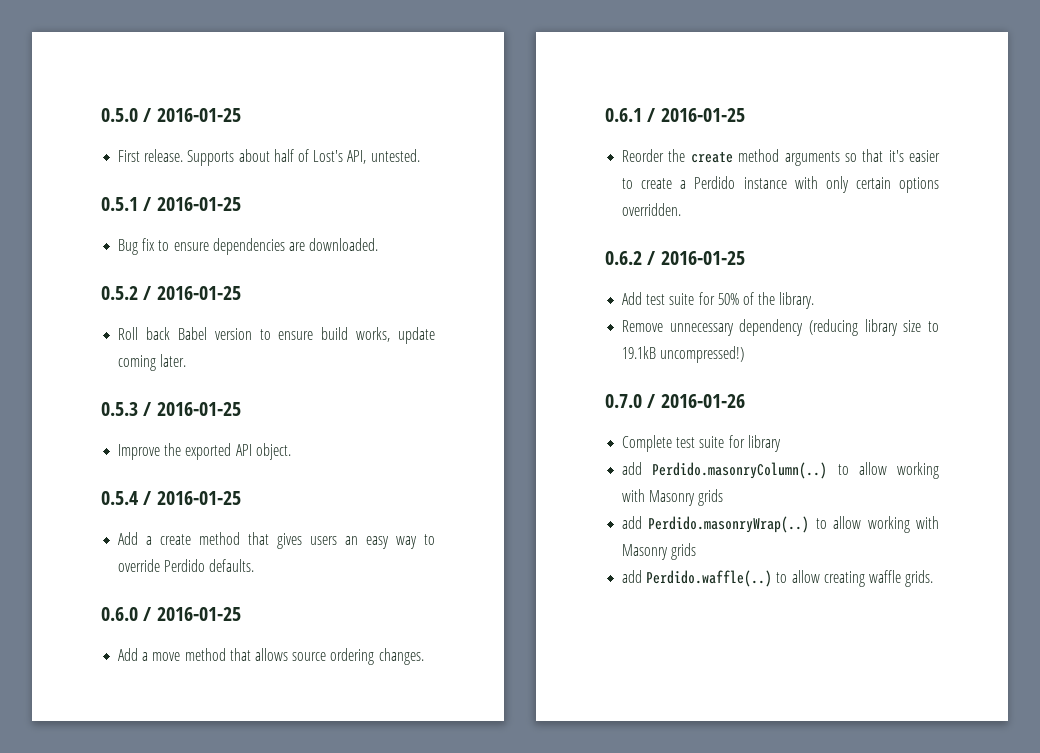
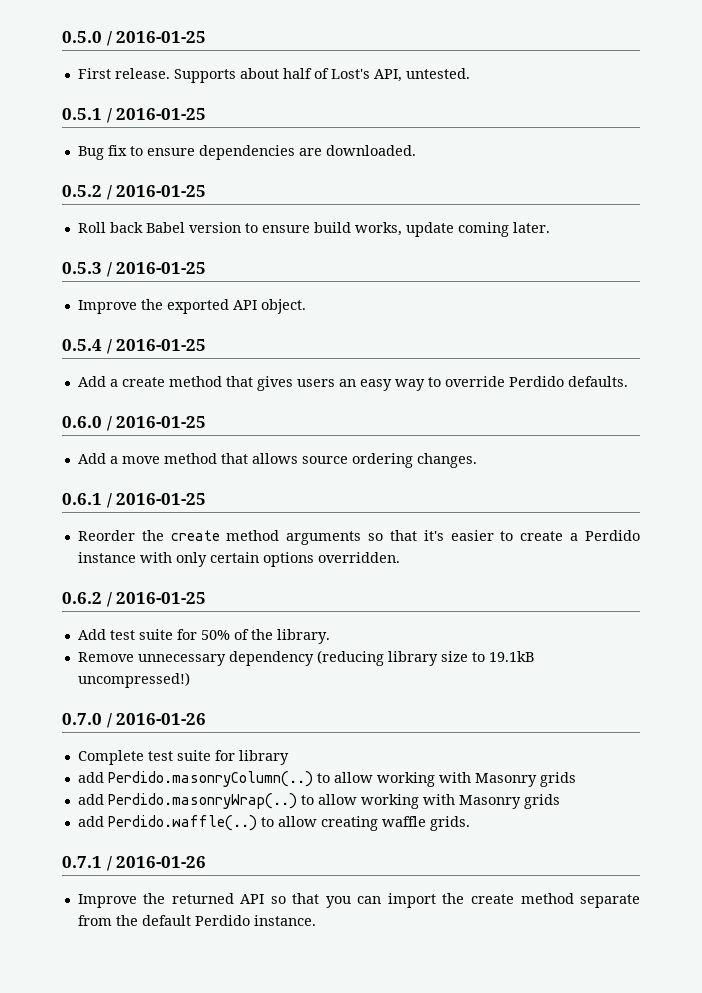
+ 0.7.1 / 2016-01-26
+ Improve the returned API so that you can import the create method separate from the default Perdido instance.

